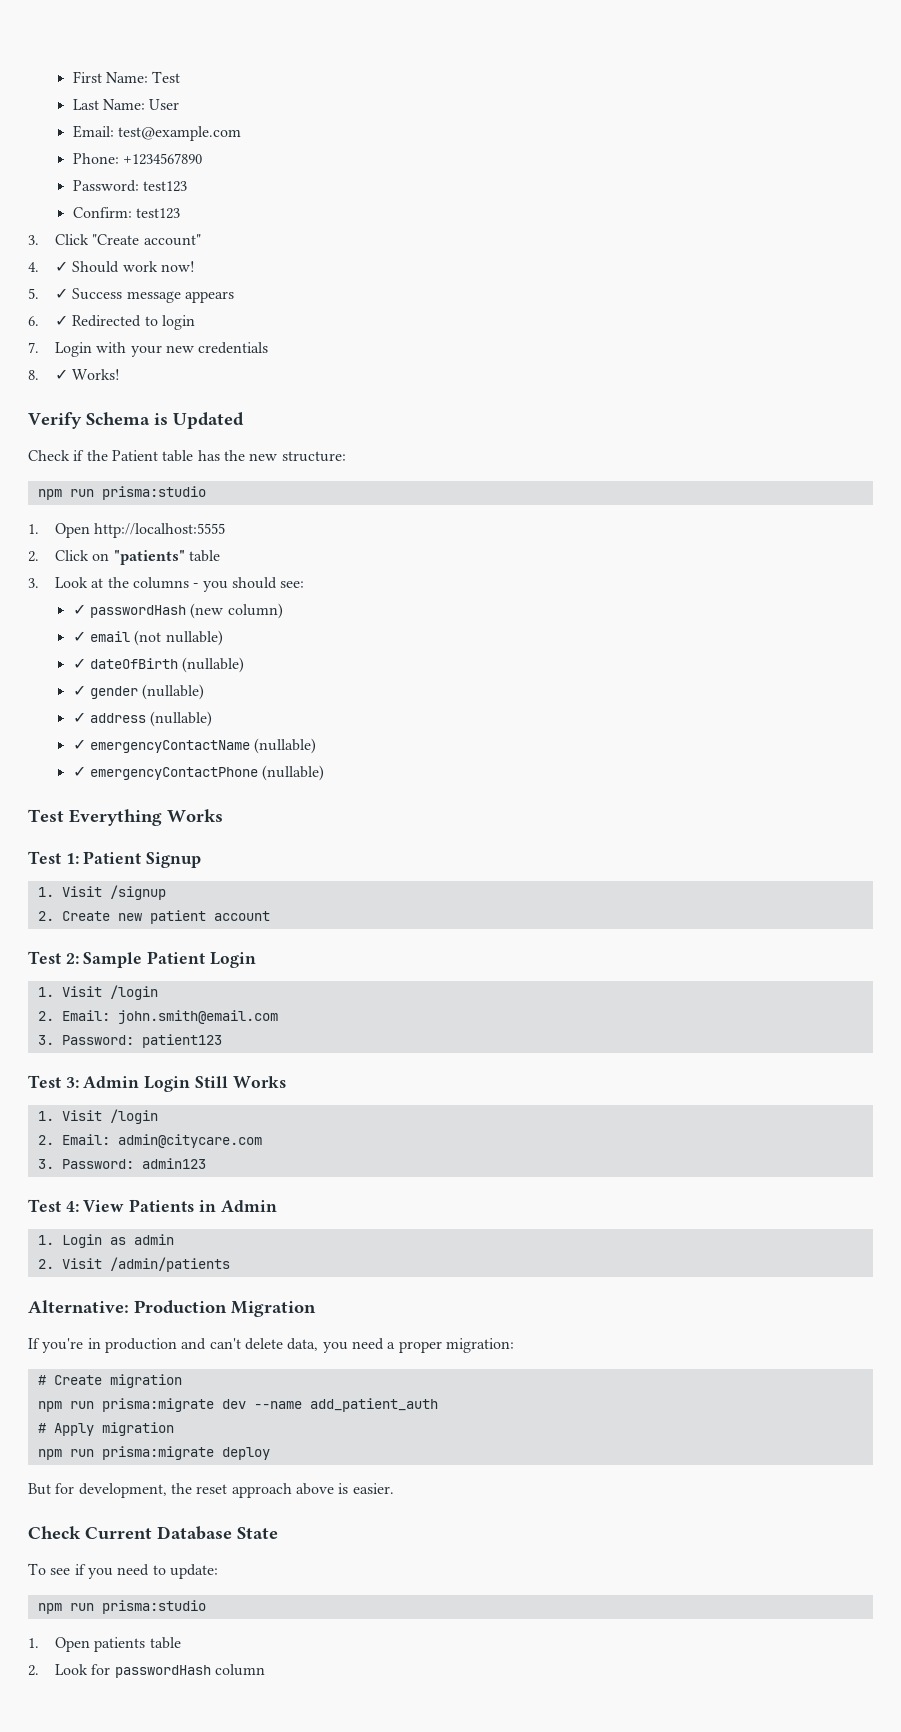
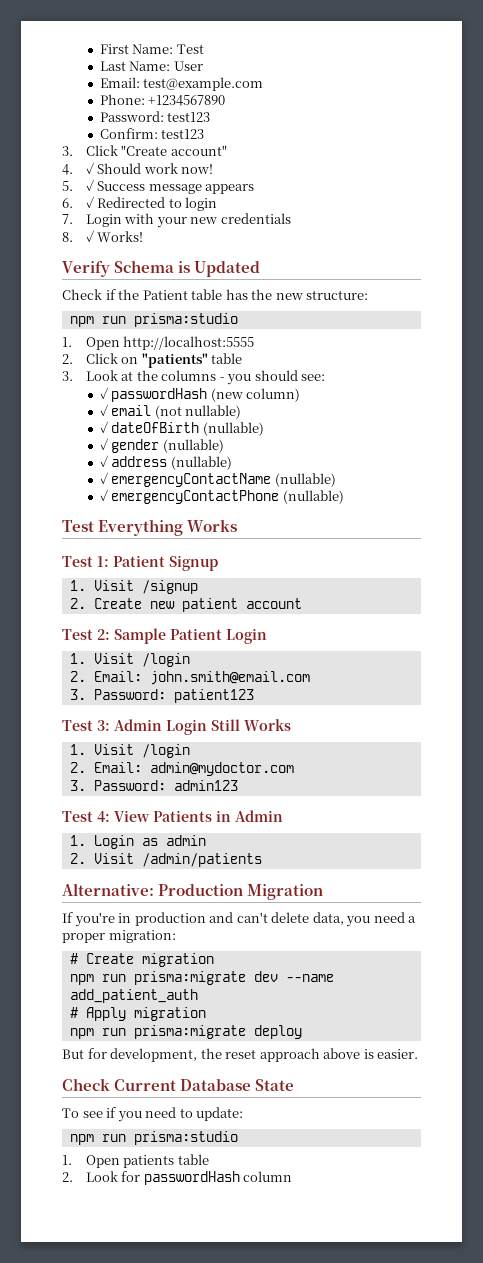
- 2. Email: admin@citycare.com
+ 2. Email: admin@mydoctor.com

